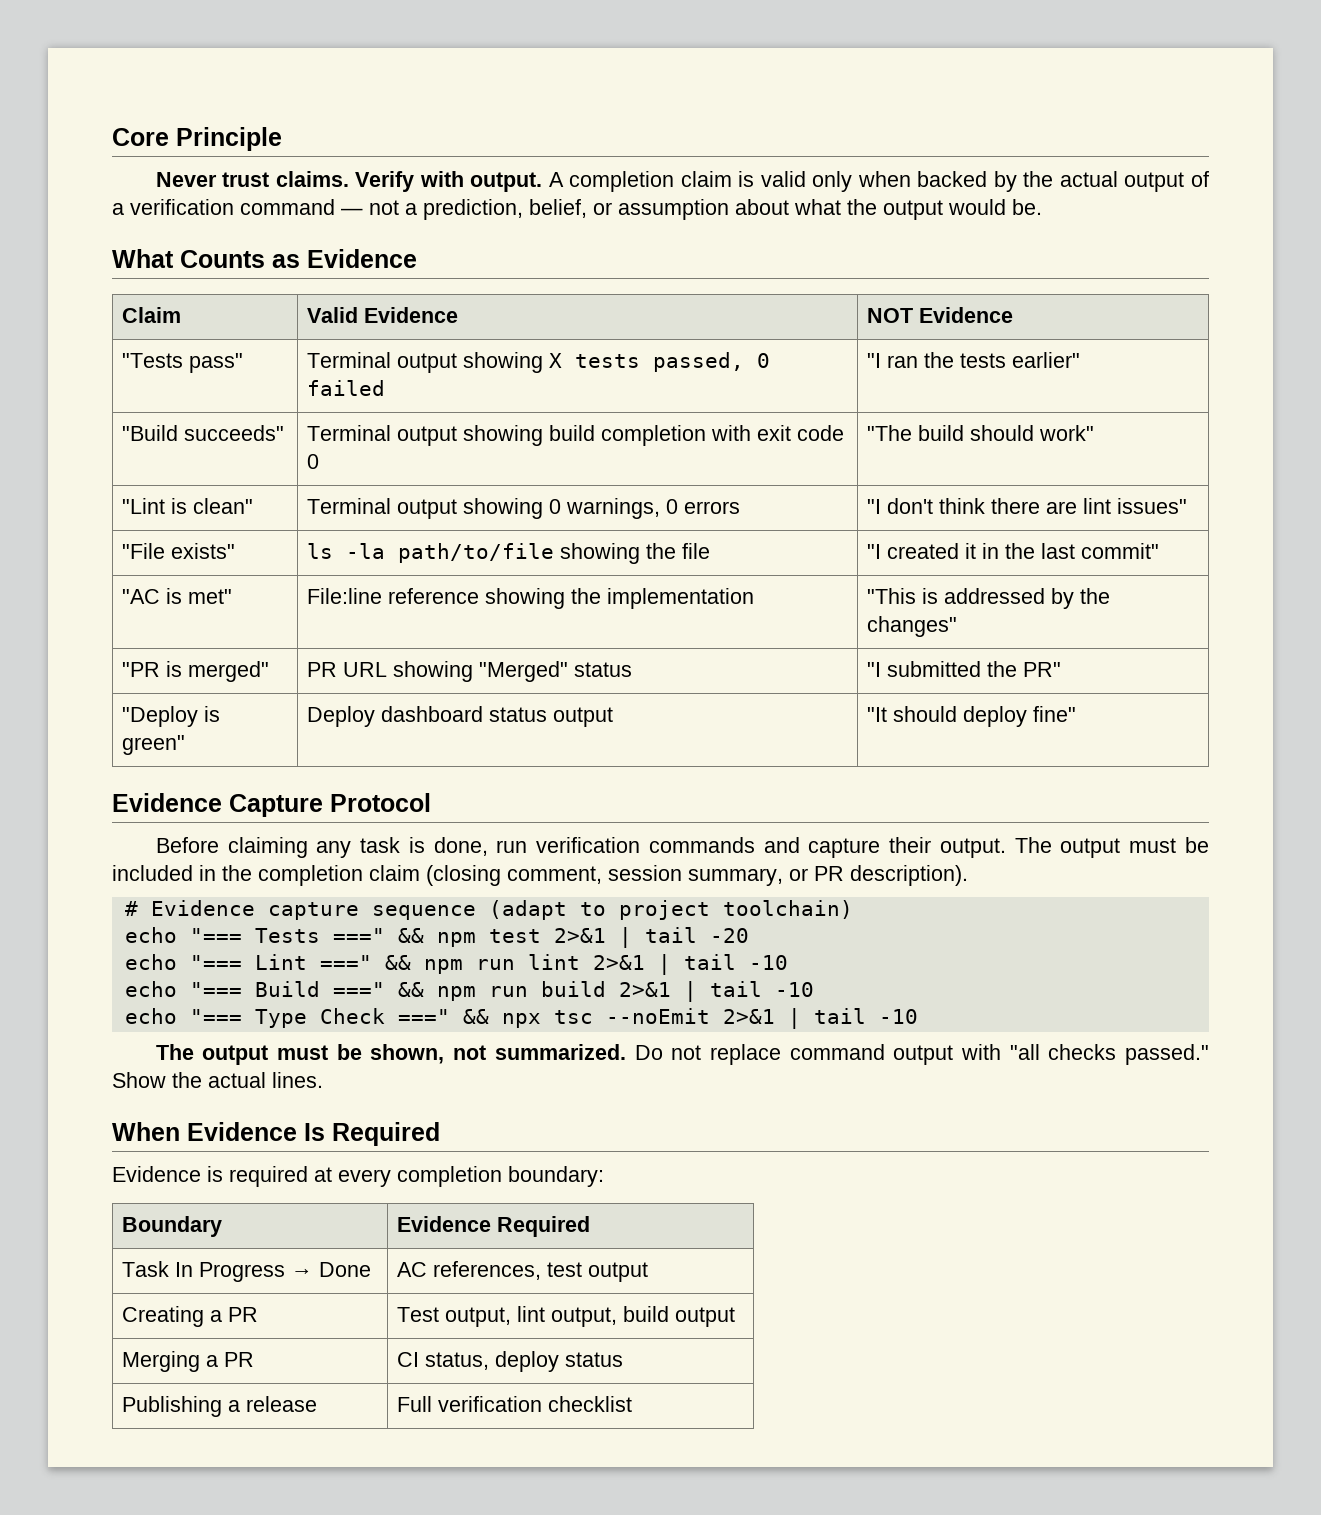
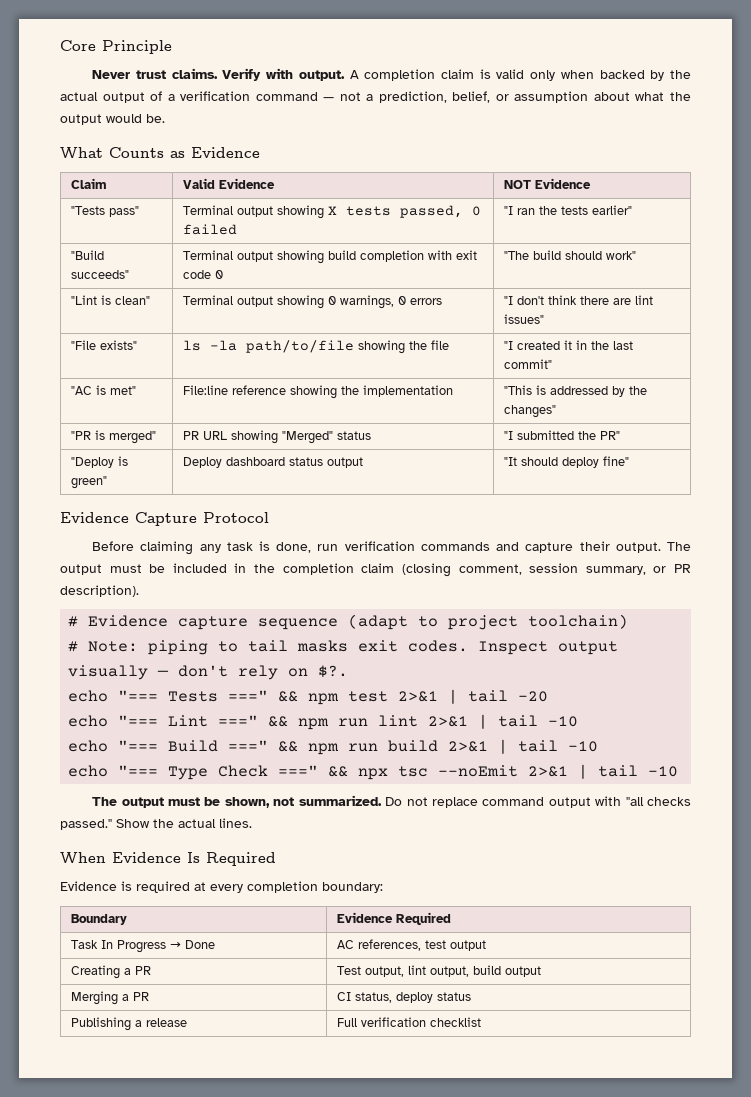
+ # Note: piping to tail masks exit codes. Inspect output visually — don't rely on $?.

